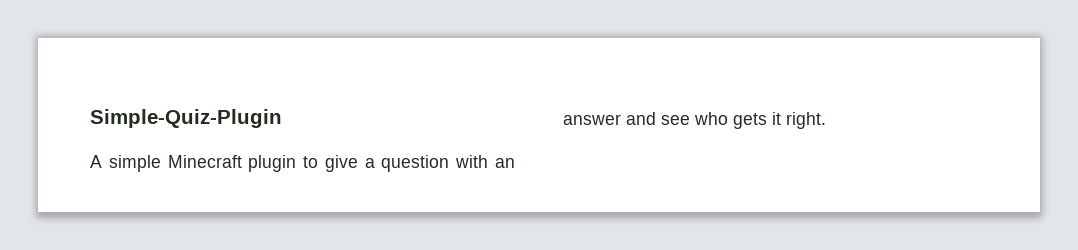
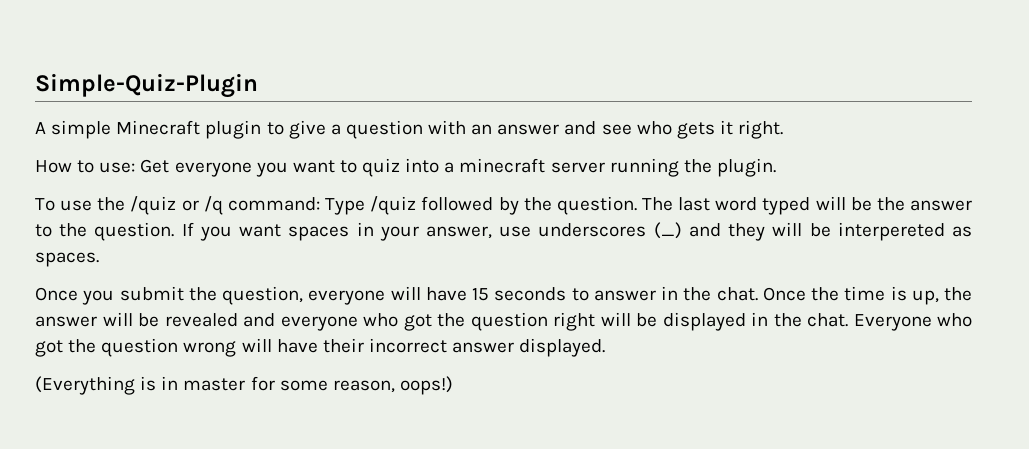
+ How to use: Get everyone you want to quiz into a minecraft server running the plugin.
+ To use the /quiz or /q command: Type /quiz followed by the question. The last word typed will be the answer to the question. If you want spaces in your answer, use underscores (_) and they will be interpereted as spaces.
+ Once you submit the question, everyone will have 15 seconds to answer in the chat. Once the time is up, the answer will be revealed and everyone who got the question right will be displayed in the chat. Everyone who got the question wrong will have their incorrect answer displayed.
+ (Everything is in master for some reason, oops!)

